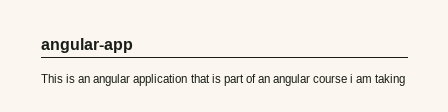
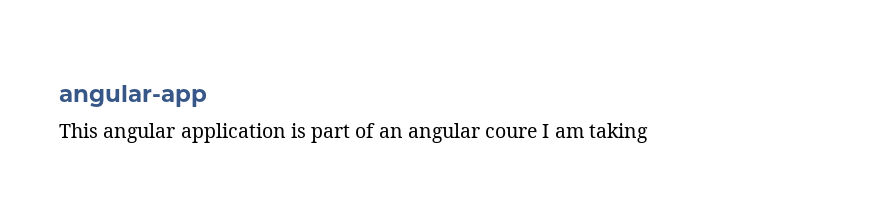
- This is an angular application that is part of an angular course i am taking
+ This angular application is part of an angular coure I am taking

